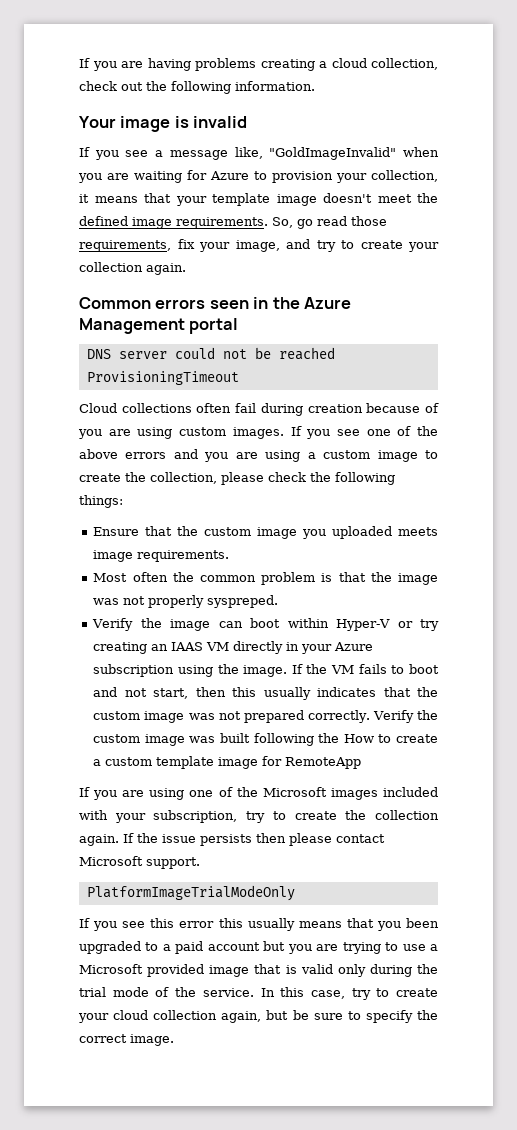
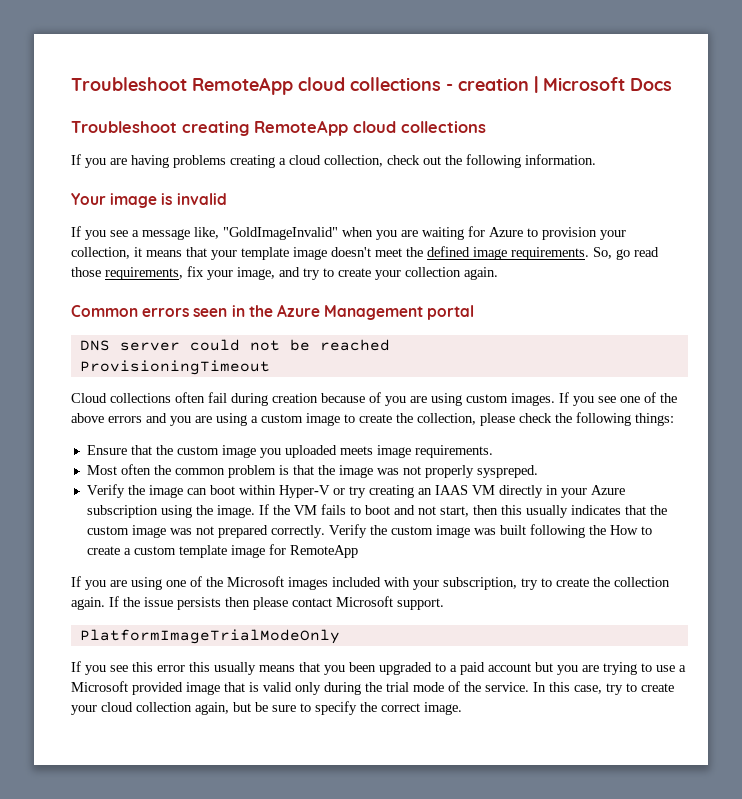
+ Troubleshoot RemoteApp cloud collections - creation | Microsoft Docs
+ Troubleshoot creating RemoteApp cloud collections

